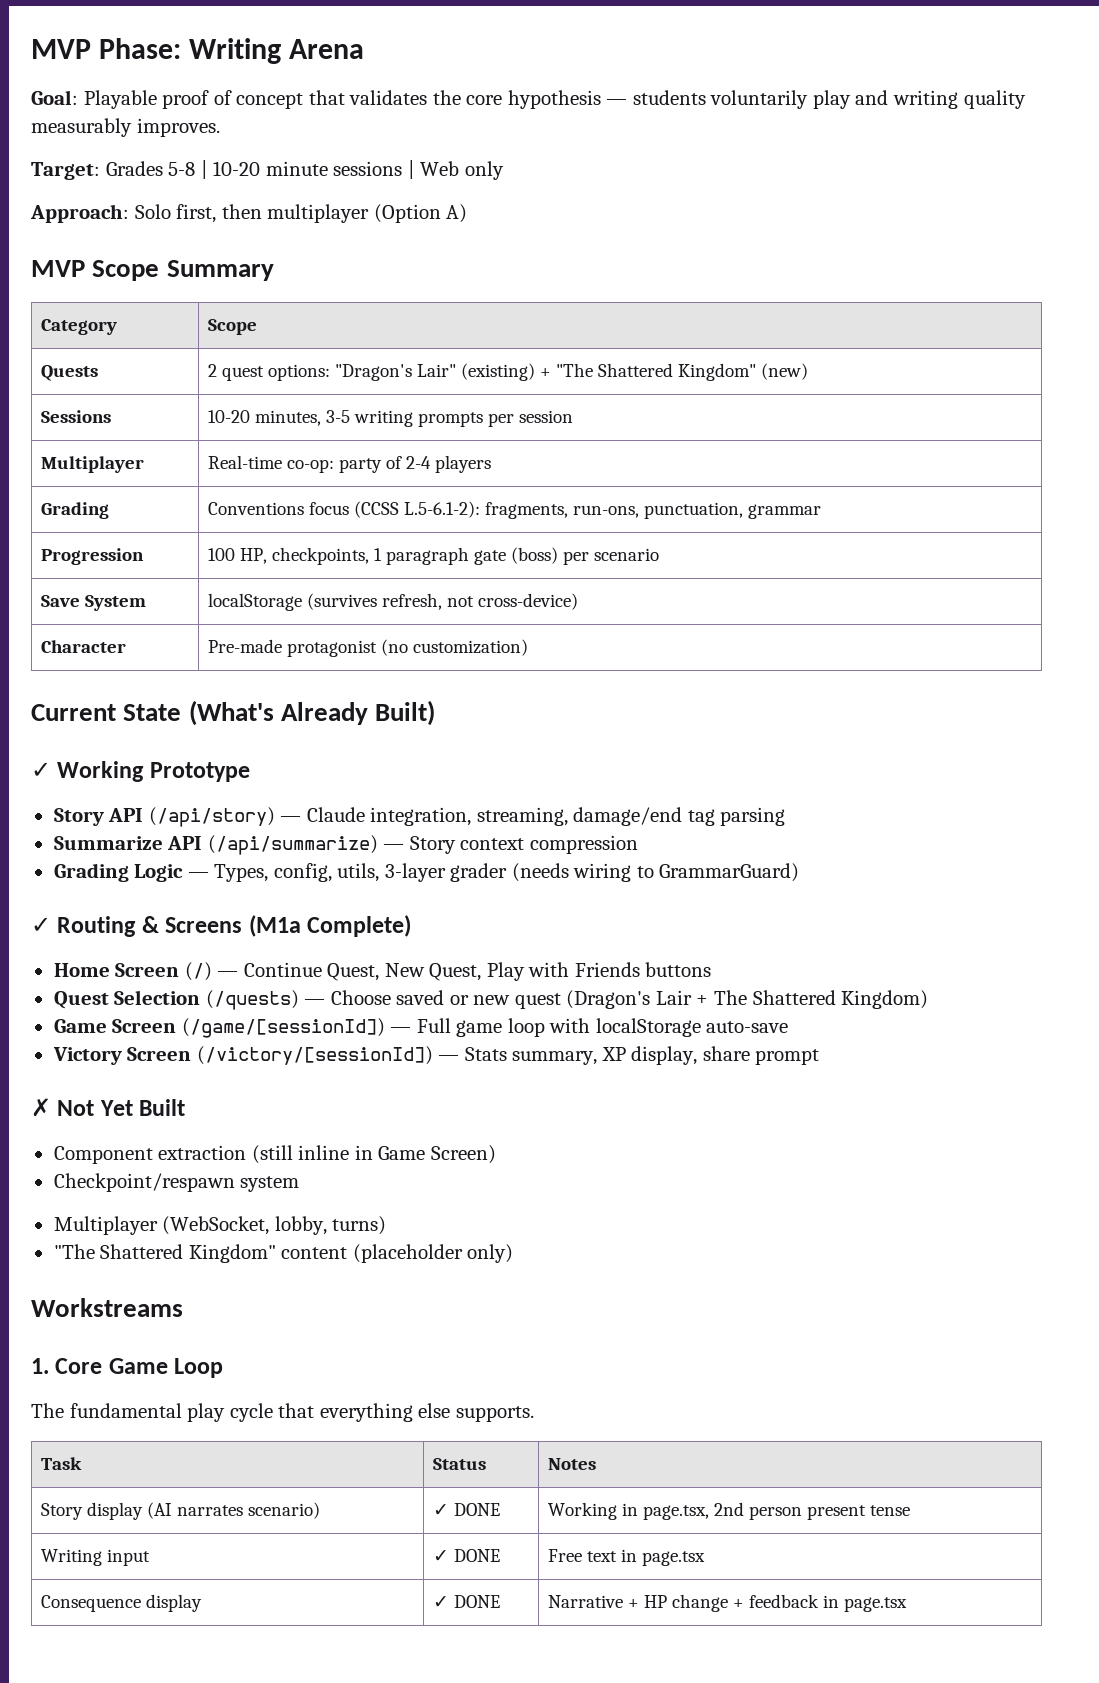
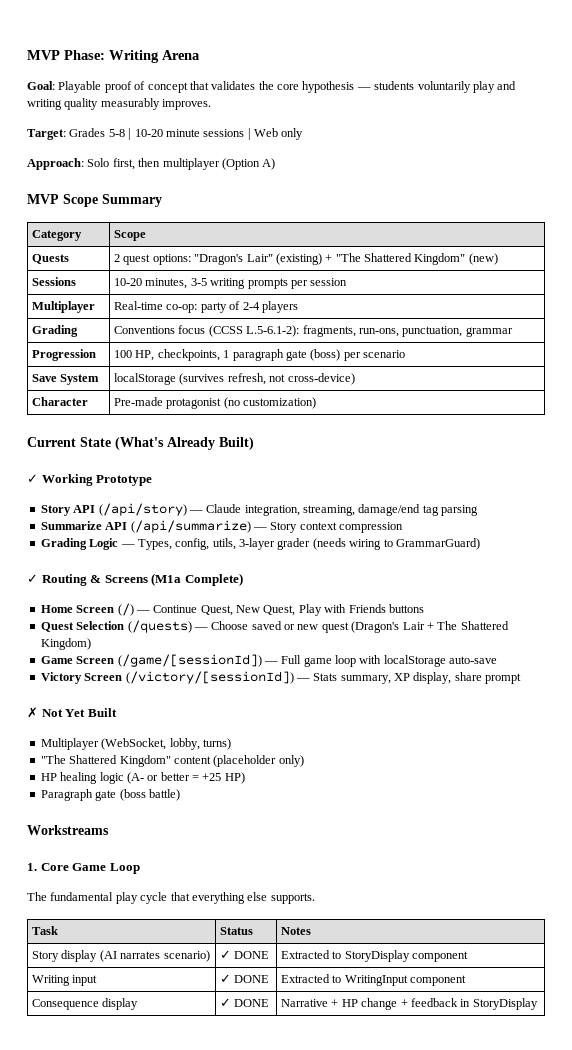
- Component extraction (still inline in Game Screen)
- Checkpoint/respawn system
+ HP healing logic (A- or better = +25 HP)
+ Paragraph gate (boss battle)
- Story display (AI narrates scenario) | ✓ DONE | Working in page.tsx, 2nd person present tense
+ Story display (AI narrates scenario) | ✓ DONE | Extracted to StoryDisplay component
- Writing input | ✓ DONE | Free text in page.tsx
+ Writing input | ✓ DONE | Extracted to WritingInput component
- Consequence display | ✓ DONE | Narrative + HP change + feedback in page.tsx
+ Consequence display | ✓ DONE | Narrative + HP change + feedback in StoryDisplay

